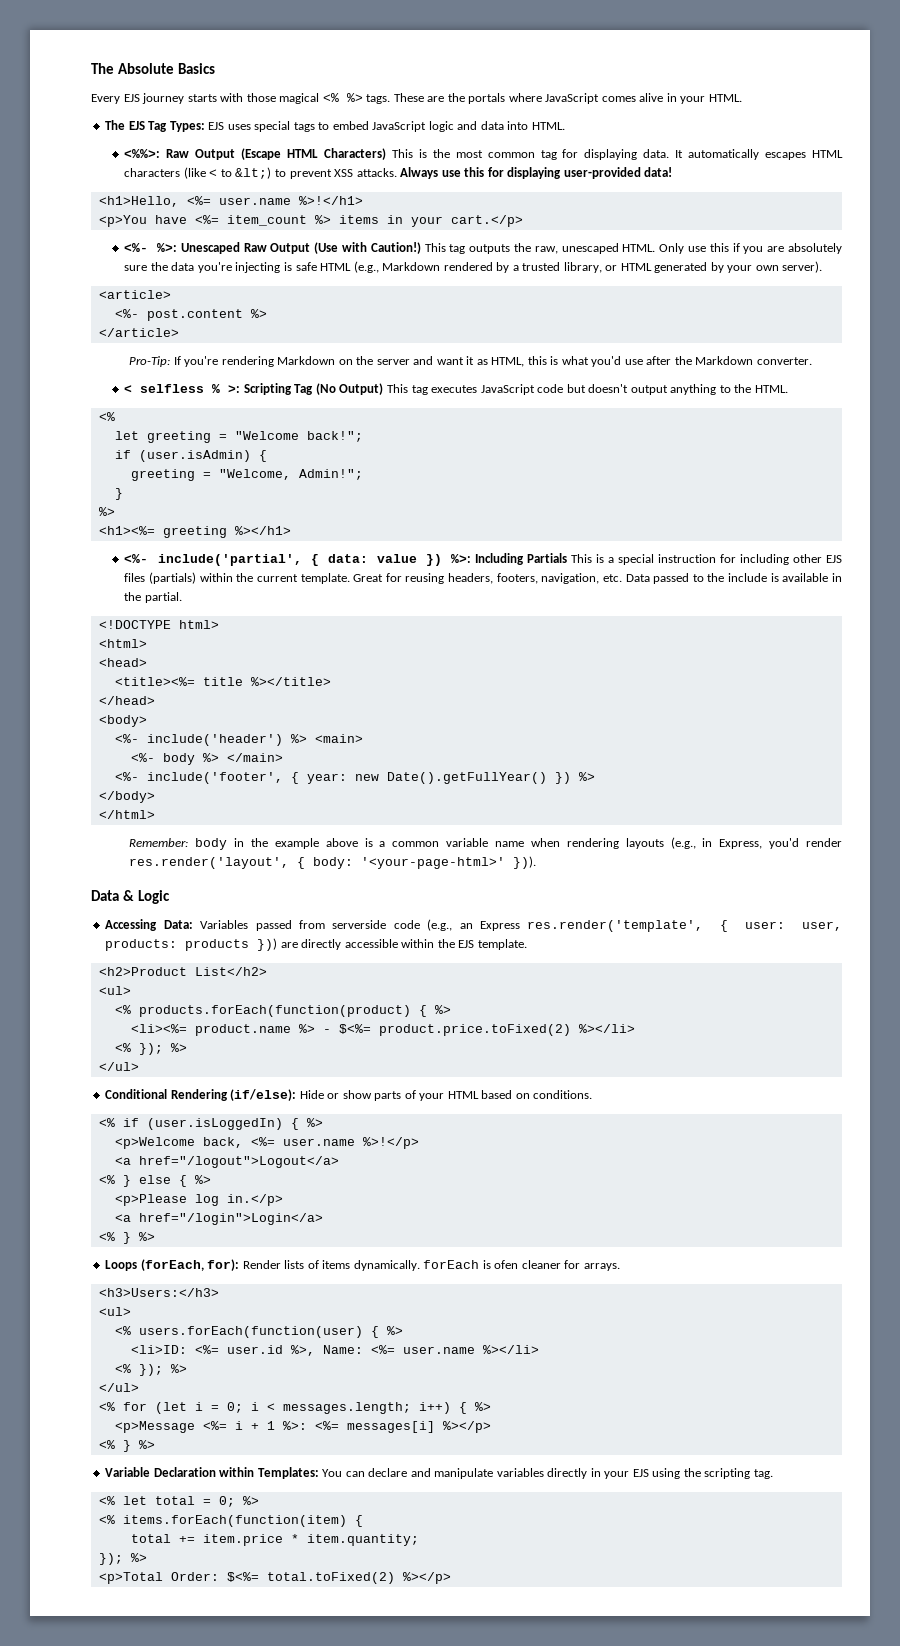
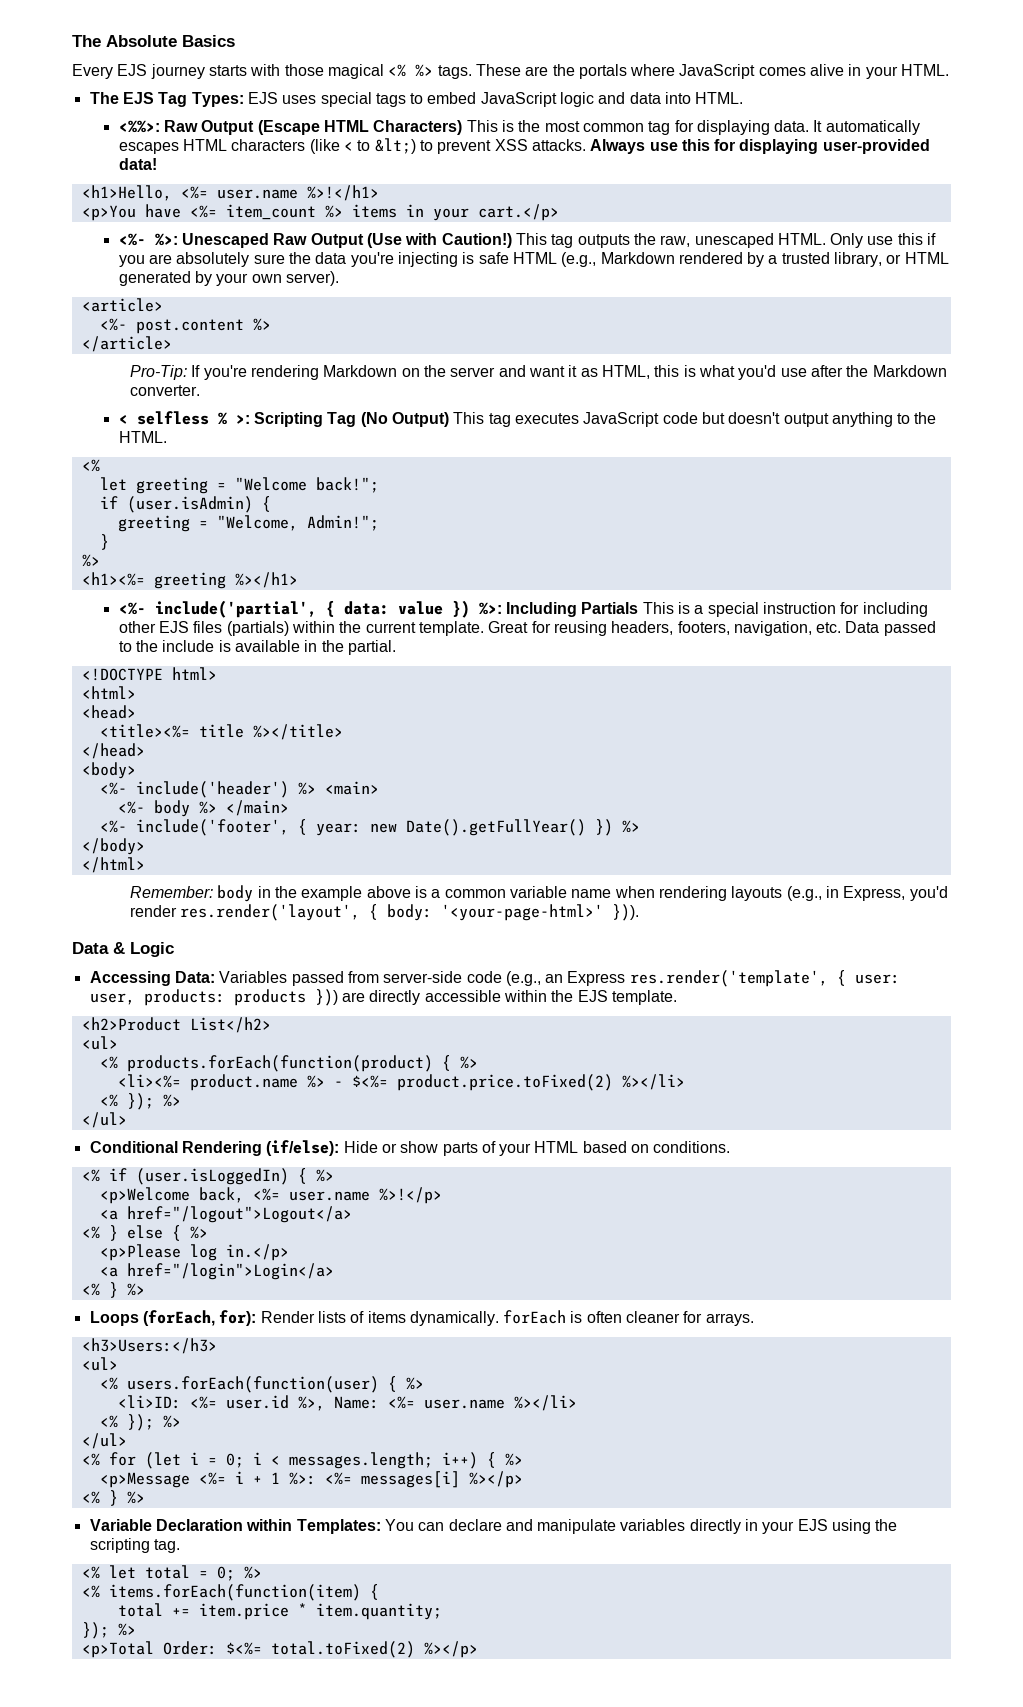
- Accessing Data: Variables passed from serverside code (e.g., an Express res.render('template', { user: user, products: products })) are directly accessible within the EJS template.
+ Accessing Data: Variables passed from server-side code (e.g., an Express res.render('template', { user: user, products: products })) are directly accessible within the EJS template.
- Loops (forEach, for): Render lists of items dynamically. forEach is ofen cleaner for arrays.
+ Loops (forEach, for): Render lists of items dynamically. forEach is often cleaner for arrays.

